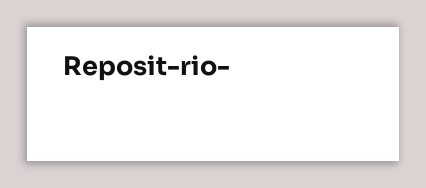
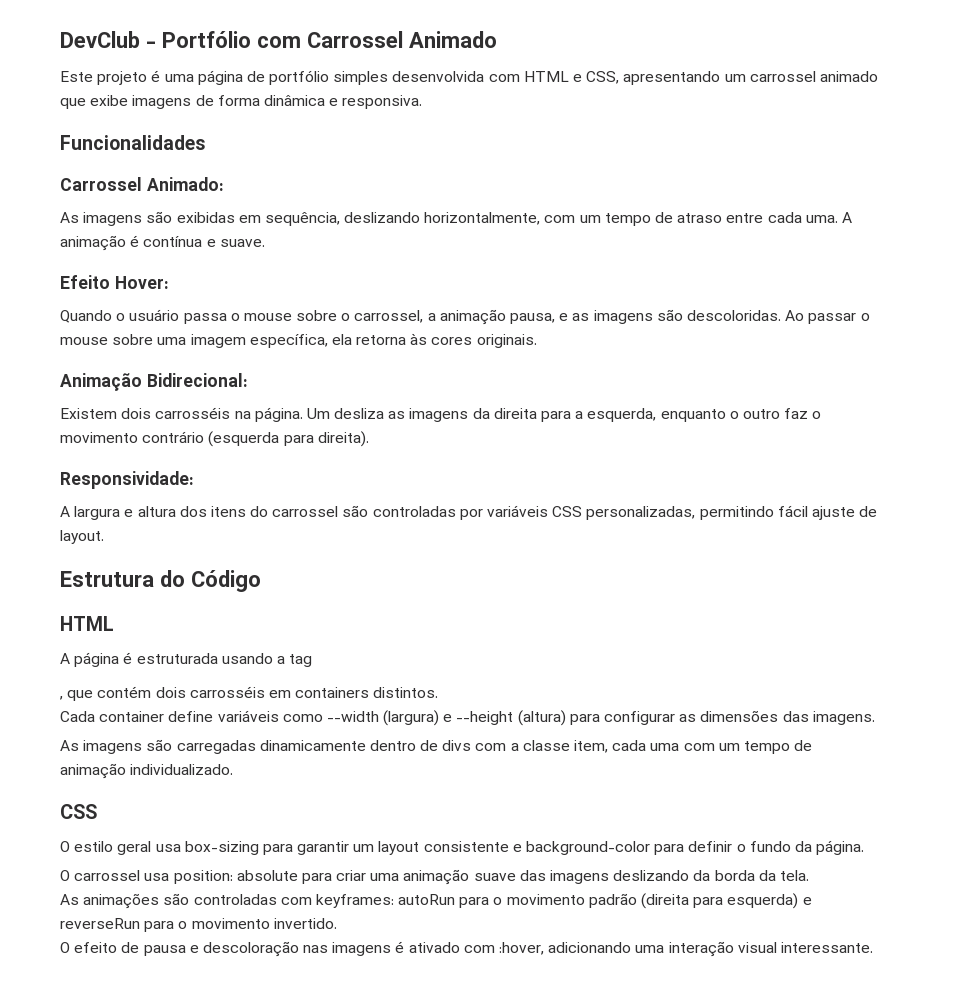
- Reposit-rio-
+ DevClub - Portfólio com Carrossel Animado
+ Este projeto é uma página de portfólio simples desenvolvida com HTML e CSS, apresentando um carrossel animado que exibe imagens de forma dinâmica e responsiva.
+ Funcionalidades
+ Carrossel Animado:
+ As imagens são exibidas em sequência, deslizando horizontalmente, com um tempo de atraso entre cada uma. A animação é contínua e suave.
+ Efeito Hover:
+ Quando o usuário passa o mouse sobre o carrossel, a animação pausa, e as imagens são descoloridas. Ao passar o mouse sobre uma imagem específica, ela retorna às cores originais.
+ Animação Bidirecional:
+ Existem dois carrosséis na página. Um desliza as imagens da direita para a esquerda, enquanto o outro faz o movimento contrário (esquerda para direita).
+ Responsividade:
+ A largura e altura dos itens do carrossel são controladas por variáveis CSS personalizadas, permitindo fácil ajuste de layout.
+ Estrutura do Código
+ HTML
+ A página é estruturada usando a tag
+ , que contém dois carrosséis em containers distintos.
+ Cada container define variáveis como --width (largura) e --height (altura) para configurar as dimensões das imagens.
+ As imagens são carregadas dinamicamente dentro de divs com a classe item, cada uma com um tempo de animação individualizado.
+ CSS
+ O estilo geral usa box-sizing para garantir um layout consistente e background-color para definir o fundo da página.
+ O carrossel usa position: absolute para criar uma animação suave das imagens deslizando da borda da tela.
+ As animações são controladas com keyframes: autoRun para o movimento padrão (direita para esquerda) e reverseRun para o movimento invertido.
+ O efeito de pausa e descoloração nas imagens é ativado com :hover, adicionando uma interação visual interessante.

